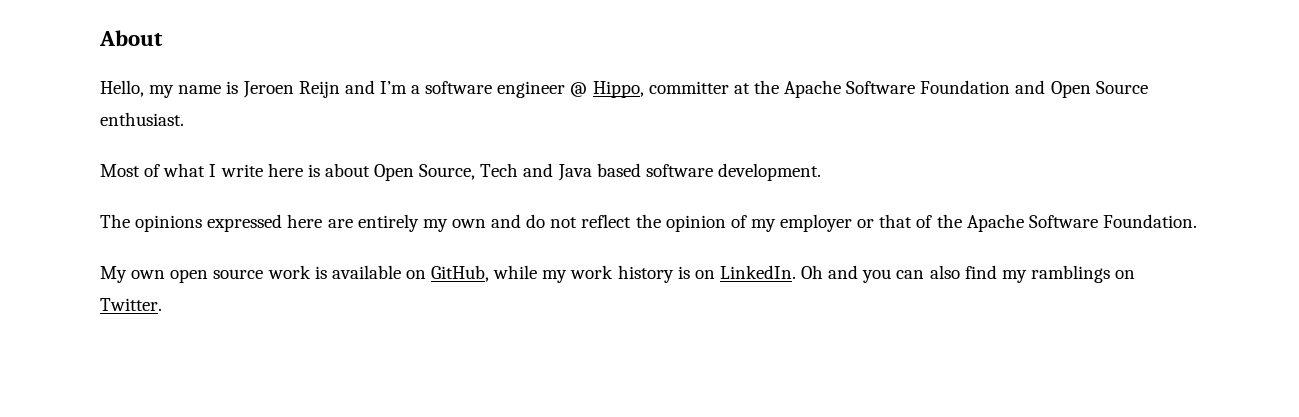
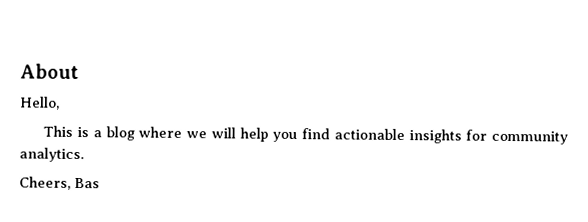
- Hello, my name is Jeroen Reijn and I’m a software engineer @ Hippo, committer at the Apache Software Foundation and Open Source enthusiast.
- Most of what I write here is about Open Source, Tech and Java based software development.
- The opinions expressed here are entirely my own and do not reflect the opinion of my employer or that of the Apache Software Foundation.
- My own open source work is available on GitHub, while my work history is on LinkedIn. Oh and you can also find my ramblings on Twitter.
+ Hello,
+ This is a blog where we will help you find actionable insights for community analytics.
+ Cheers, Bas

